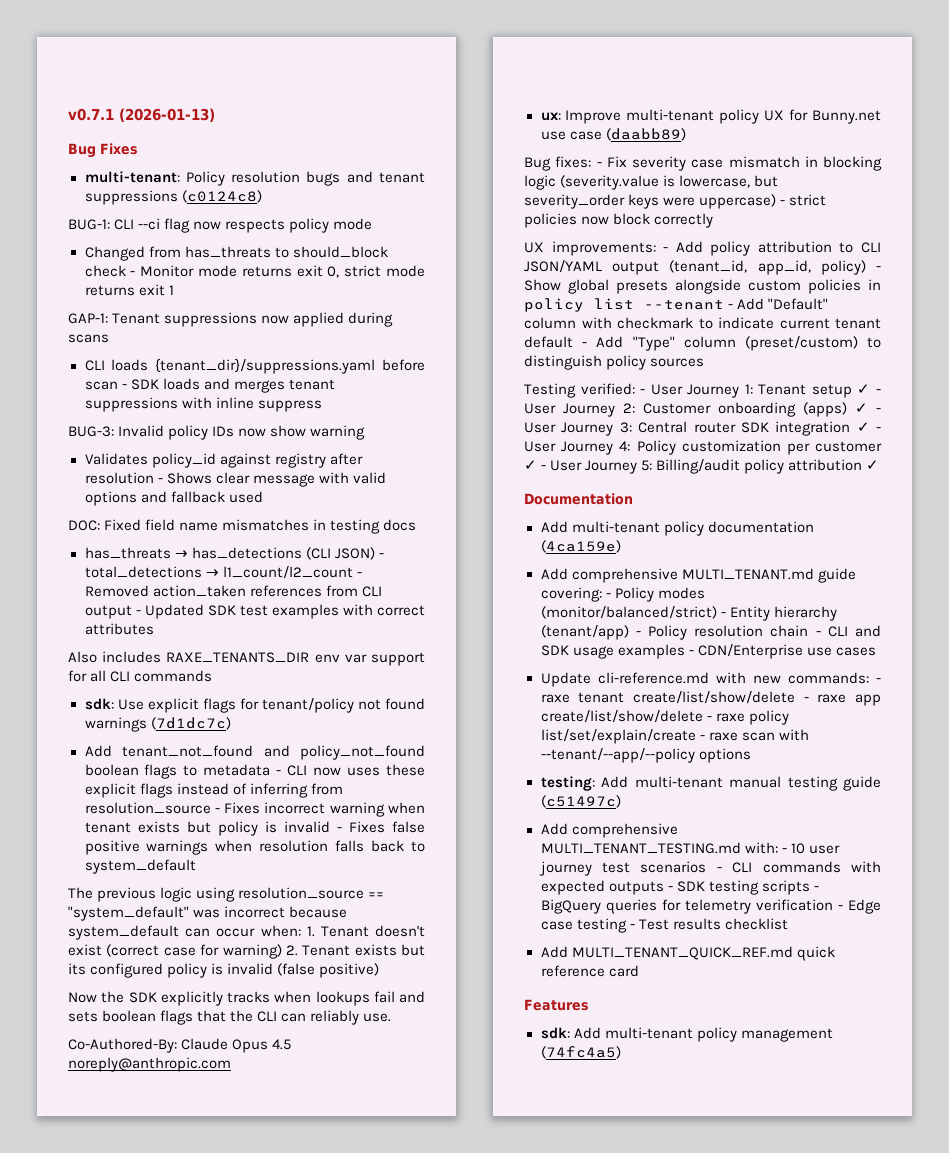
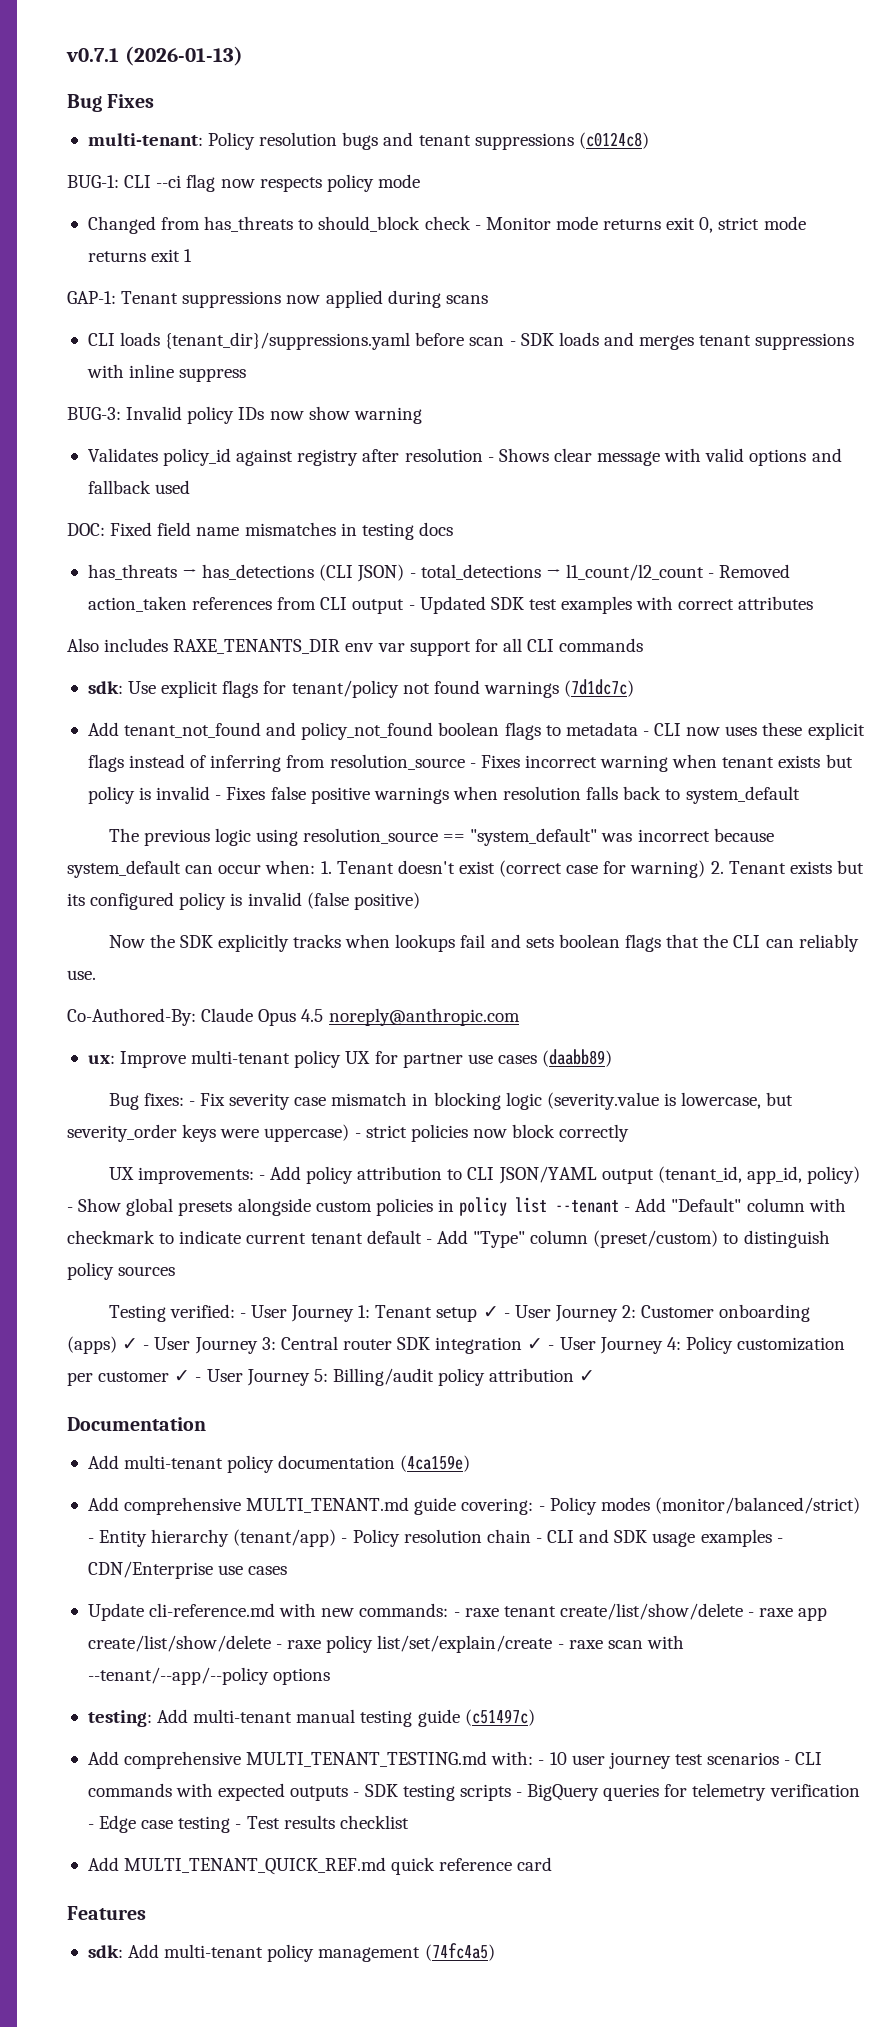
- ux: Improve multi-tenant policy UX for Bunny.net use case (daabb89)
+ ux: Improve multi-tenant policy UX for partner use cases (daabb89)

